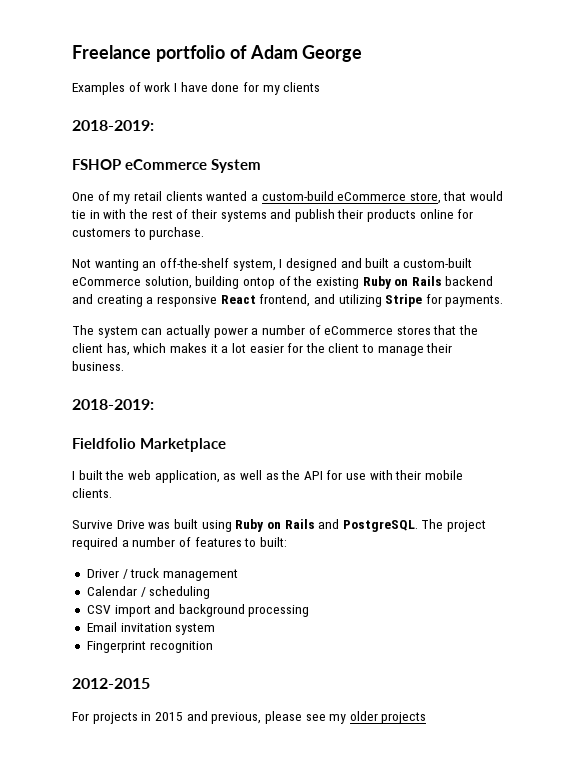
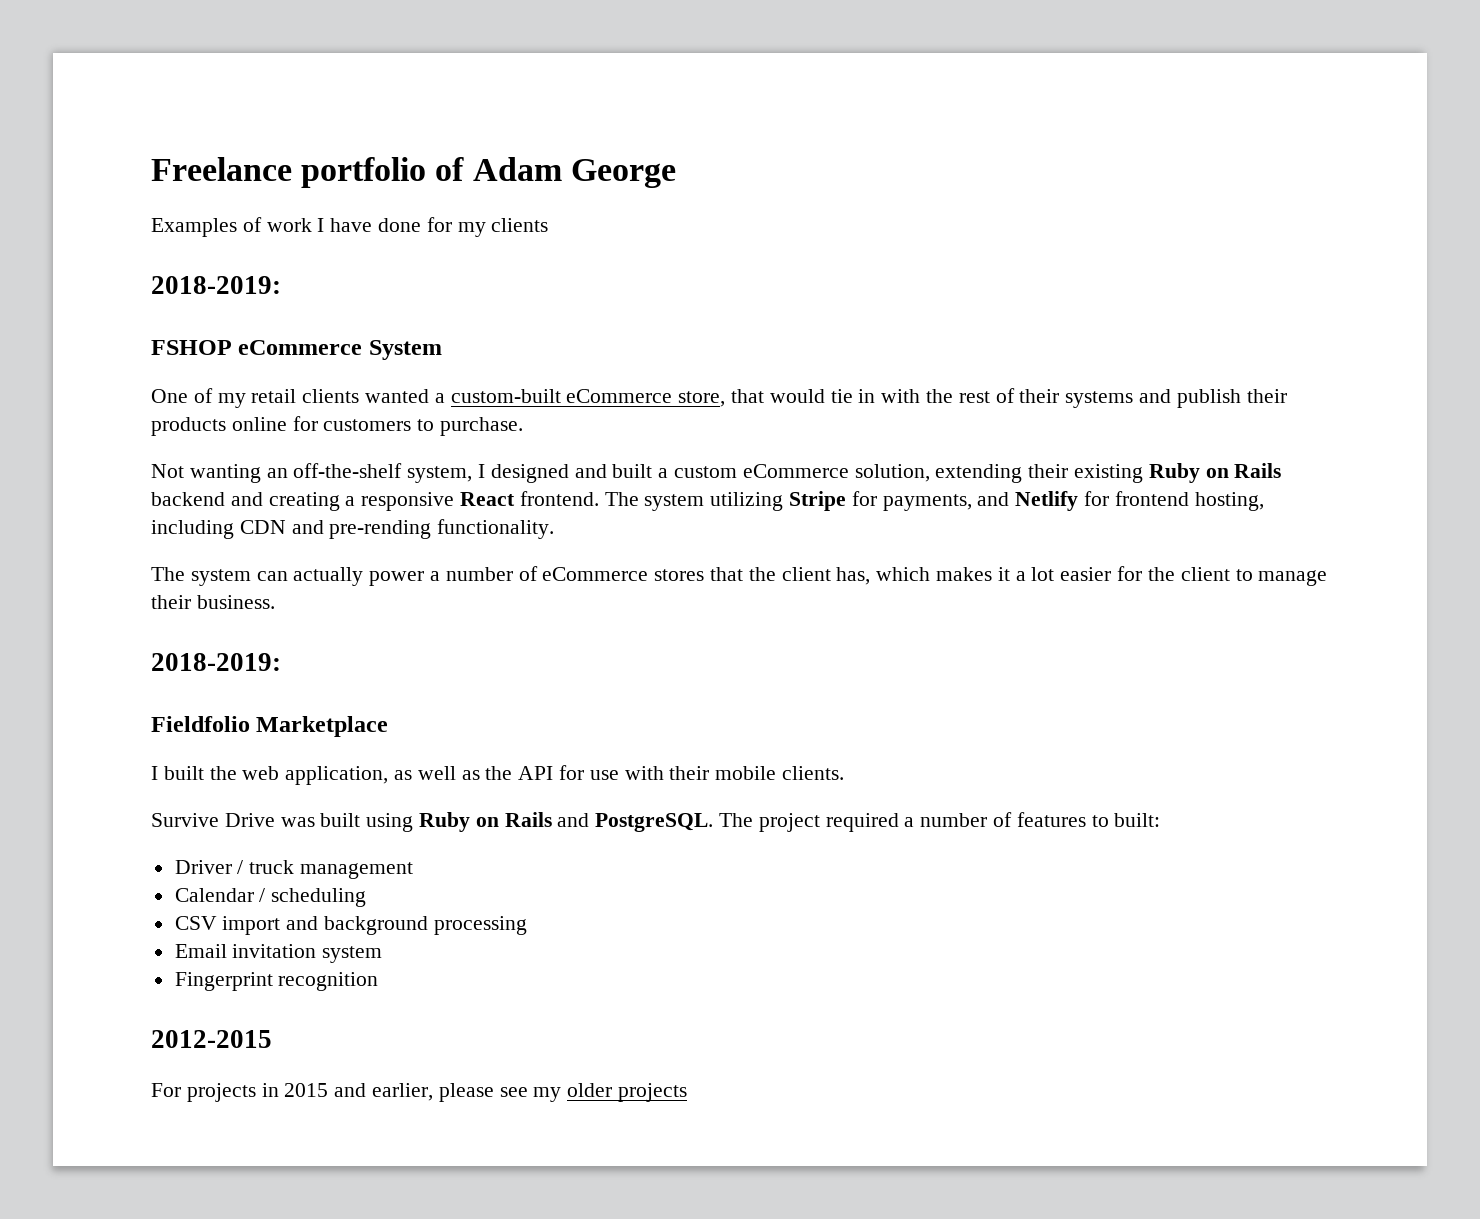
- One of my retail clients wanted a custom-build eCommerce store, that would tie in with the rest of their systems and publish their products online for customers to purchase.
+ One of my retail clients wanted a custom-built eCommerce store, that would tie in with the rest of their systems and publish their products online for customers to purchase.
- Not wanting an off-the-shelf system, I designed and built a custom-built eCommerce solution, building ontop of the existing Ruby on Rails backend and creating a responsive React frontend, and utilizing Stripe for payments.
+ Not wanting an off-the-shelf system, I designed and built a custom eCommerce solution, extending their existing Ruby on Rails backend and creating a responsive React frontend. The system utilizing Stripe for payments, and Netlify for frontend hosting, including CDN and pre-rending functionality.
- For projects in 2015 and previous, please see my older projects
+ For projects in 2015 and earlier, please see my older projects

